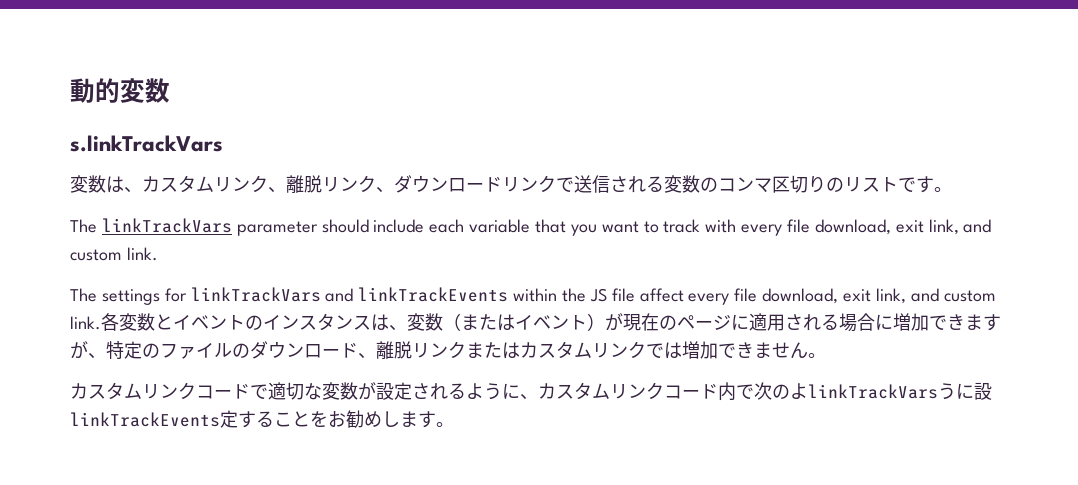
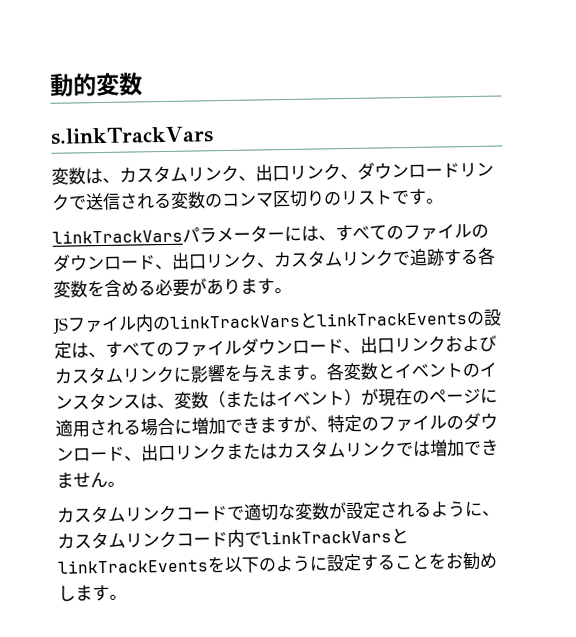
- 変数は、カスタムリンク、離脱リンク、ダウンロードリンクで送信される変数のコンマ区切りのリストです。
+ 変数は、カスタムリンク、出口リンク、ダウンロードリンクで送信される変数のコンマ区切りのリストです。
- The linkTrackVars parameter should include each variable that you want to track with every file download, exit link, and custom link.
- The settings for linkTrackVars and linkTrackEvents within the JS file affect every file download, exit link, and custom link.
+ linkTrackVarsパラメーターには、すべてのファイルのダウンロード、出口リンク、カスタムリンクで追跡する各変数を含める必要があります。
+ JSファイル内のlinkTrackVarsとlinkTrackEventsの設定は、すべてのファイルダウンロード、出口リンクおよびカスタムリンクに影響を与えます。
- 各変数とイベントのインスタンスは、変数（またはイベント）が現在のページに適用される場合に増加できますが、特定のファイルのダウンロード、離脱リンクまたはカスタムリンクでは増加できません。
+ 各変数とイベントのインスタンスは、変数（またはイベント）が現在のページに適用される場合に増加できますが、特定のファイルのダウンロード、出口リンクまたはカスタムリンクでは増加できません。
- カスタムリンクコードで適切な変数が設定されるように、カスタムリンクコード内で次のよlinkTrackVarsうに設linkTrackEvents定することをお勧めします。
+ カスタムリンクコードで適切な変数が設定されるように、カスタムリンクコード内でlinkTrackVarsとlinkTrackEventsを以下のように設定することをお勧めします。

